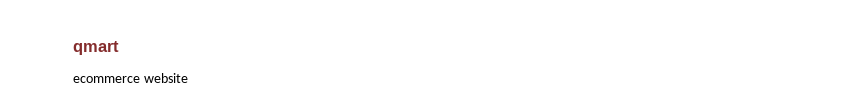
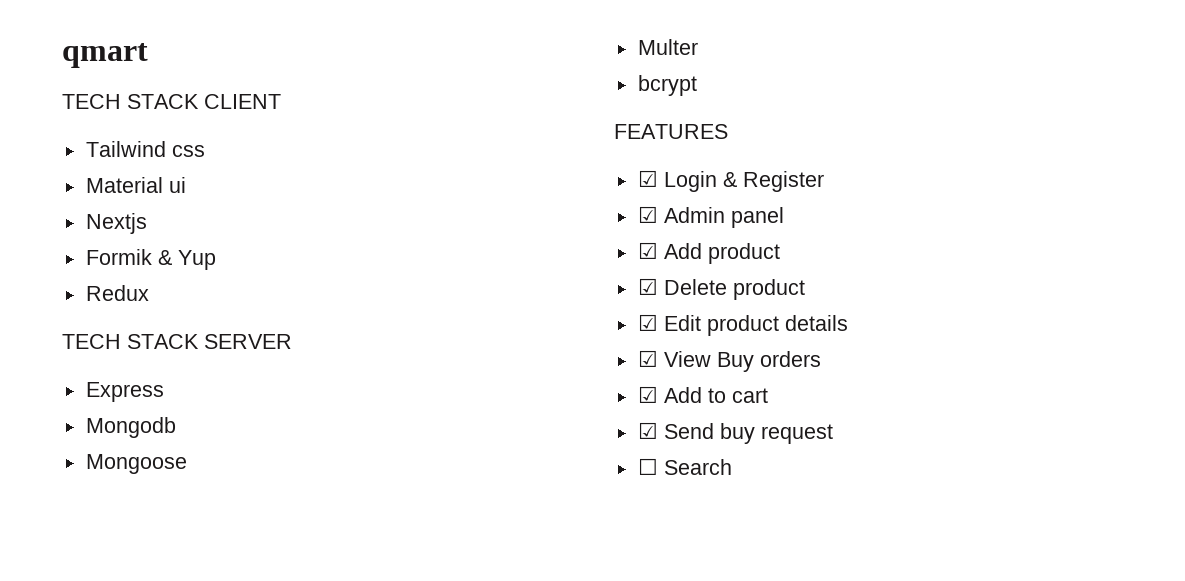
- ecommerce website
+ TECH STACK CLIENT
+ Tailwind css
+ Material ui
+ Nextjs
+ Formik & Yup
+ Redux
+ TECH STACK SERVER
+ Express
+ Mongodb
+ Mongoose
+ Multer
+ bcrypt
+ FEATURES
+ ☑ Login & Register
+ ☑ Admin panel
+ ☑ Add product
+ ☑ Delete product
+ ☑ Edit product details
+ ☑ View Buy orders
+ ☑ Add to cart
+ ☑ Send buy request
+ ☐ Search

